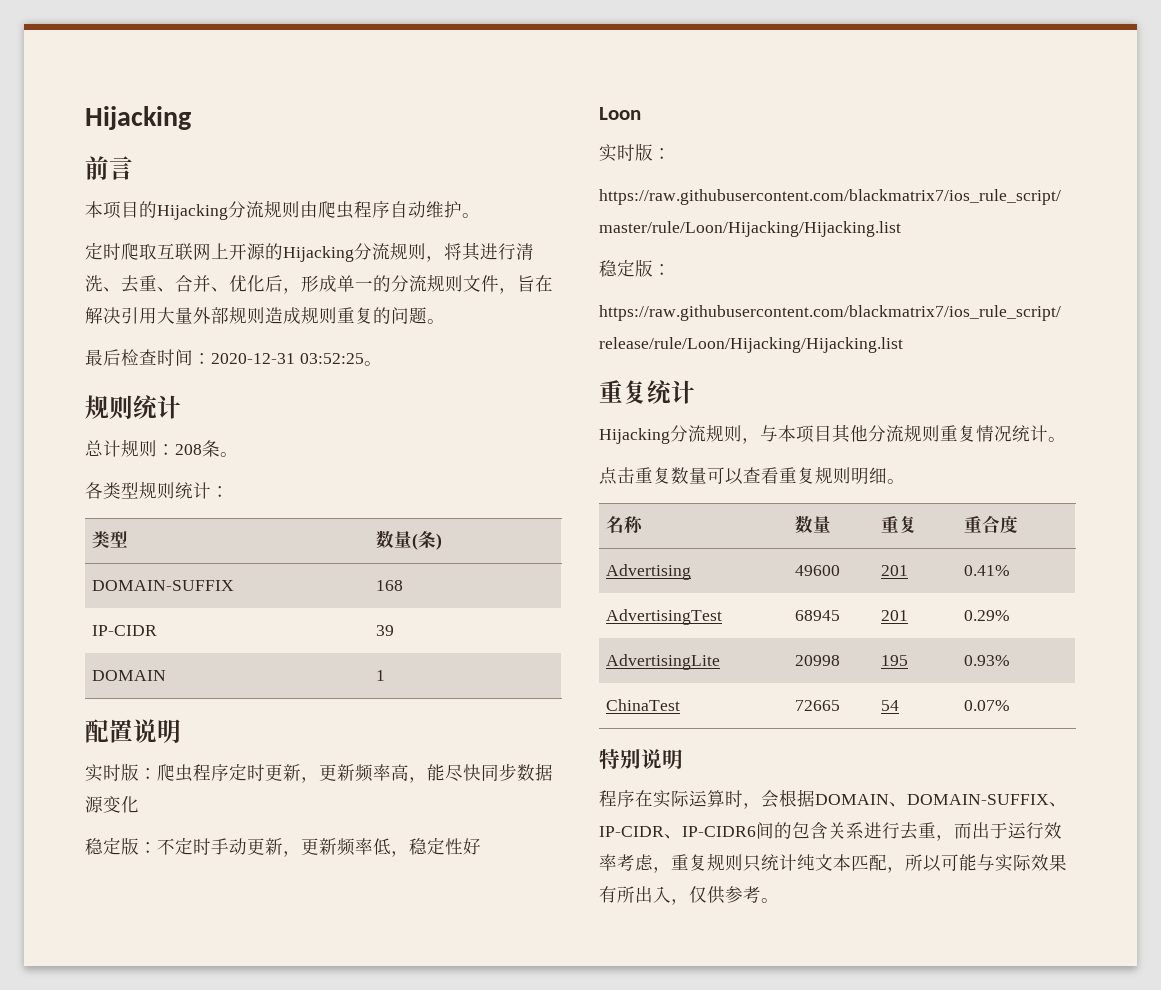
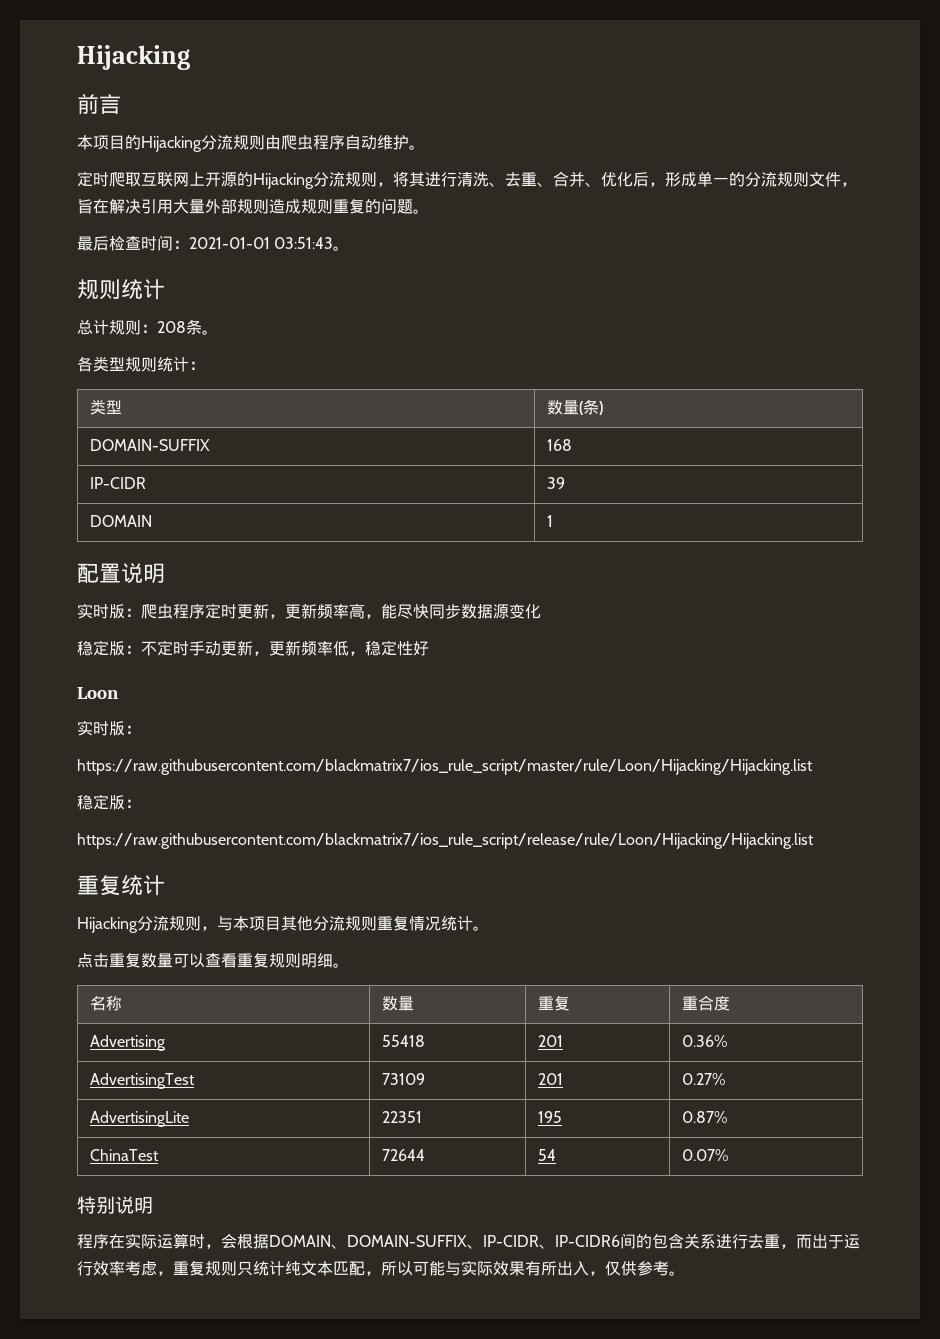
- 最后检查时间：2020-12-31 03:52:25。
+ 最后检查时间：2021-01-01 03:51:43。
- Advertising | 49600 | 201 | 0.41%
+ Advertising | 55418 | 201 | 0.36%
- AdvertisingTest | 68945 | 201 | 0.29%
+ AdvertisingTest | 73109 | 201 | 0.27%
- AdvertisingLite | 20998 | 195 | 0.93%
+ AdvertisingLite | 22351 | 195 | 0.87%
- ChinaTest | 72665 | 54 | 0.07%
+ ChinaTest | 72644 | 54 | 0.07%

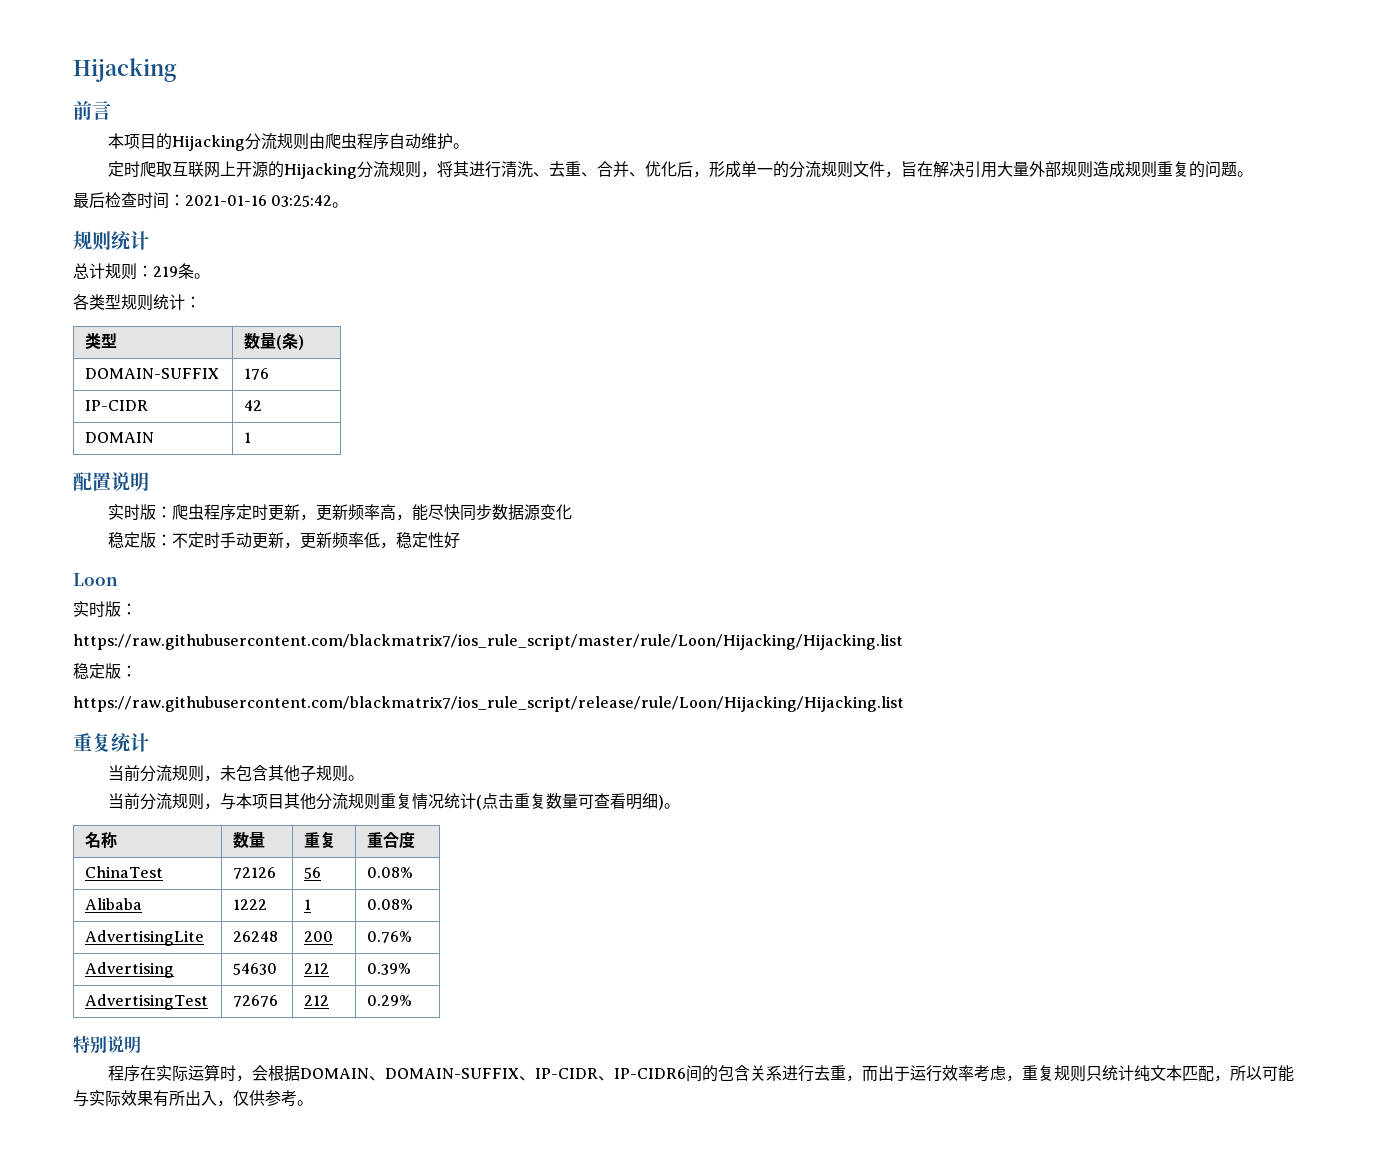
- 最后检查时间：2021-01-01 03:51:43。
+ 最后检查时间：2021-01-16 03:25:42。
- 总计规则：208条。
+ 总计规则：219条。
- DOMAIN-SUFFIX | 168
+ DOMAIN-SUFFIX | 176
- IP-CIDR | 39
+ IP-CIDR | 42
- Hijacking分流规则，与本项目其他分流规则重复情况统计。
- 点击重复数量可以查看重复规则明细。
+ 当前分流规则，未包含其他子规则。
+ 当前分流规则，与本项目其他分流规则重复情况统计(点击重复数量可查看明细)。
- Advertising | 55418 | 201 | 0.36%
- AdvertisingTest | 73109 | 201 | 0.27%
- AdvertisingLite | 22351 | 195 | 0.87%
- ChinaTest | 72644 | 54 | 0.07%
+ ChinaTest | 72126 | 56 | 0.08%
+ Alibaba | 1222 | 1 | 0.08%
+ AdvertisingLite | 26248 | 200 | 0.76%
+ Advertising | 54630 | 212 | 0.39%
+ AdvertisingTest | 72676 | 212 | 0.29%

